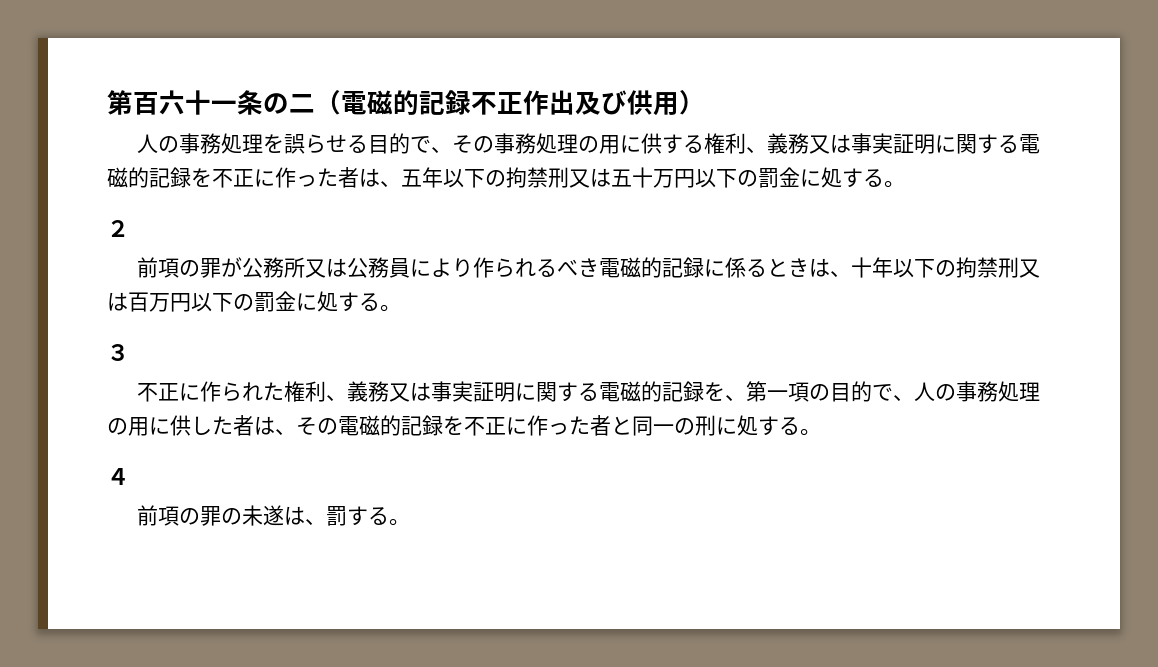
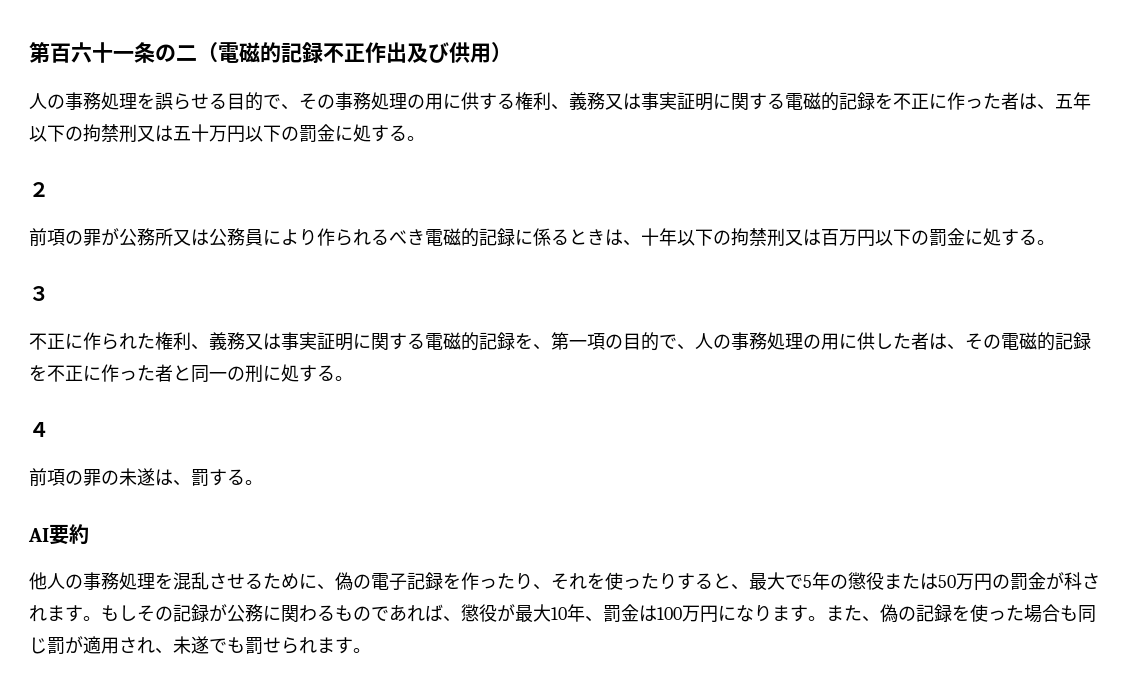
+ AI要約
+ 他人の事務処理を混乱させるために、偽の電子記録を作ったり、それを使ったりすると、最大で5年の懲役または50万円の罰金が科されます。もしその記録が公務に関わるものであれば、懲役が最大10年、罰金は100万円になります。また、偽の記録を使った場合も同じ罰が適用され、未遂でも罰せられます。

